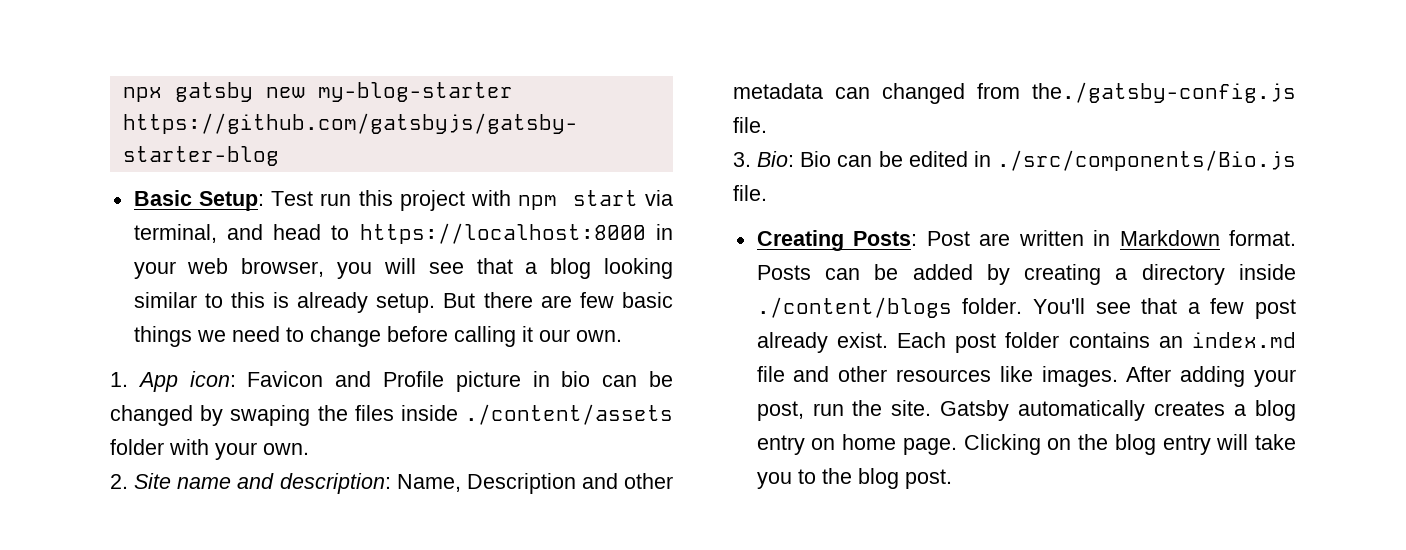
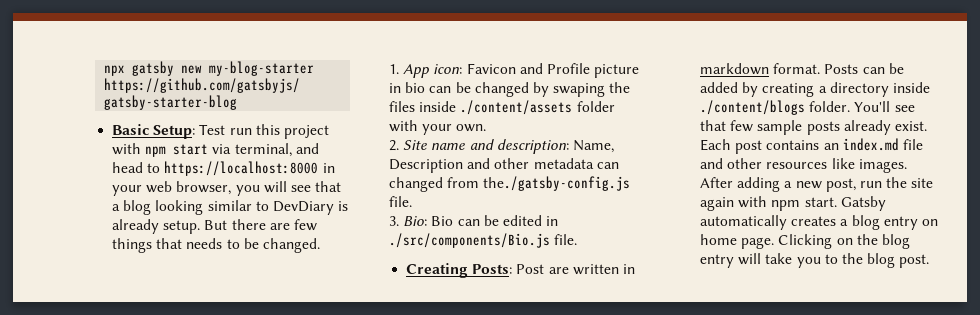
- Basic Setup: Test run this project with npm start via terminal, and head to https://localhost:8000 in your web browser, you will see that a blog looking similar to this is already setup.
+ Basic Setup: Test run this project with npm start via terminal, and head to https://localhost:8000 in your web browser, you will see that a blog looking similar to DevDiary is already setup.
- But there are few basic things we need to change before calling it our own.
+ But there are few things that needs to be changed.
- Creating Posts: Post are written in Markdown format.
+ Creating Posts: Post are written in markdown format.
- You'll see that a few post already exist.
+ You'll see that few sample posts already exist.
- Each post folder contains an index.md file and other resources like images.
+ Each post contains an index.md file and other resources like images.
- After adding your post, run the site.
+ After adding a new post, run the site again with npm start.

